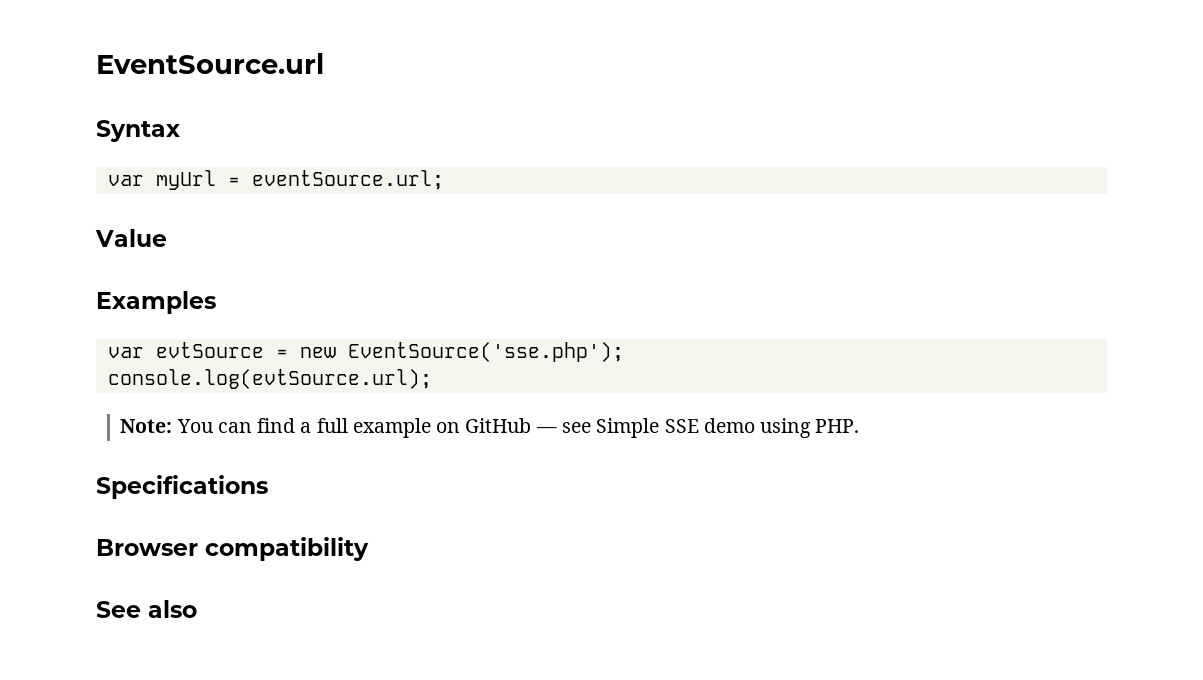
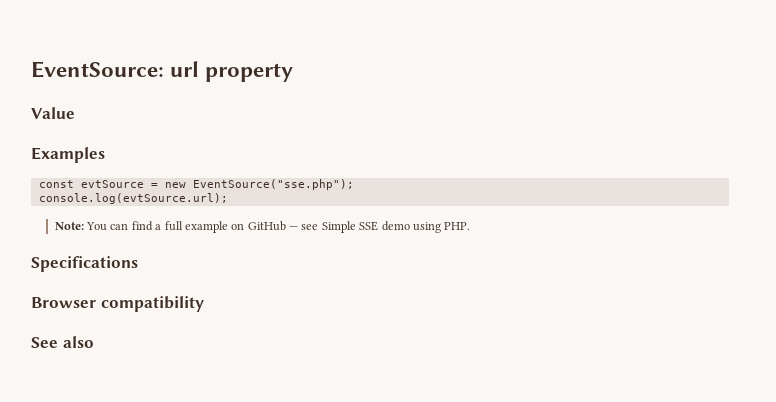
- EventSource.url
- Syntax
- var myUrl = eventSource.url;
+ EventSource: url property
- var evtSource = new EventSource('sse.php');
+ const evtSource = new EventSource("sse.php");

